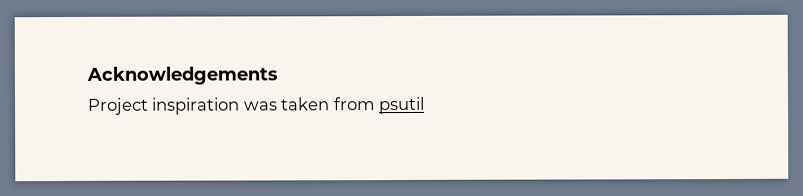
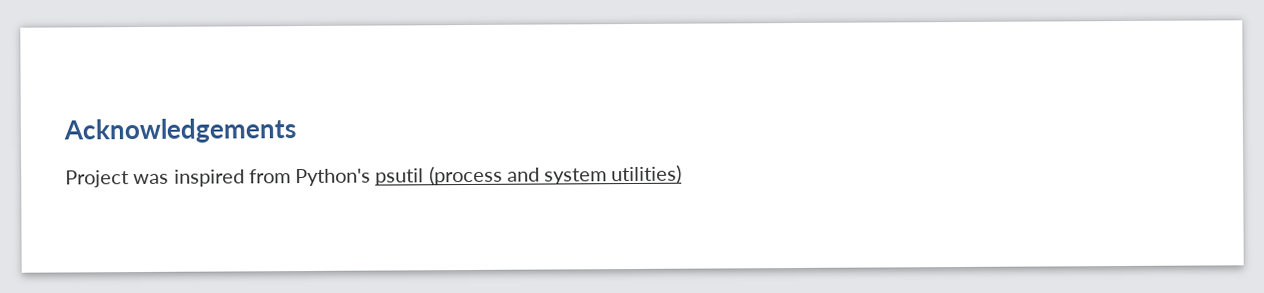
- Project inspiration was taken from psutil
+ Project was inspired from Python's psutil (process and system utilities)

